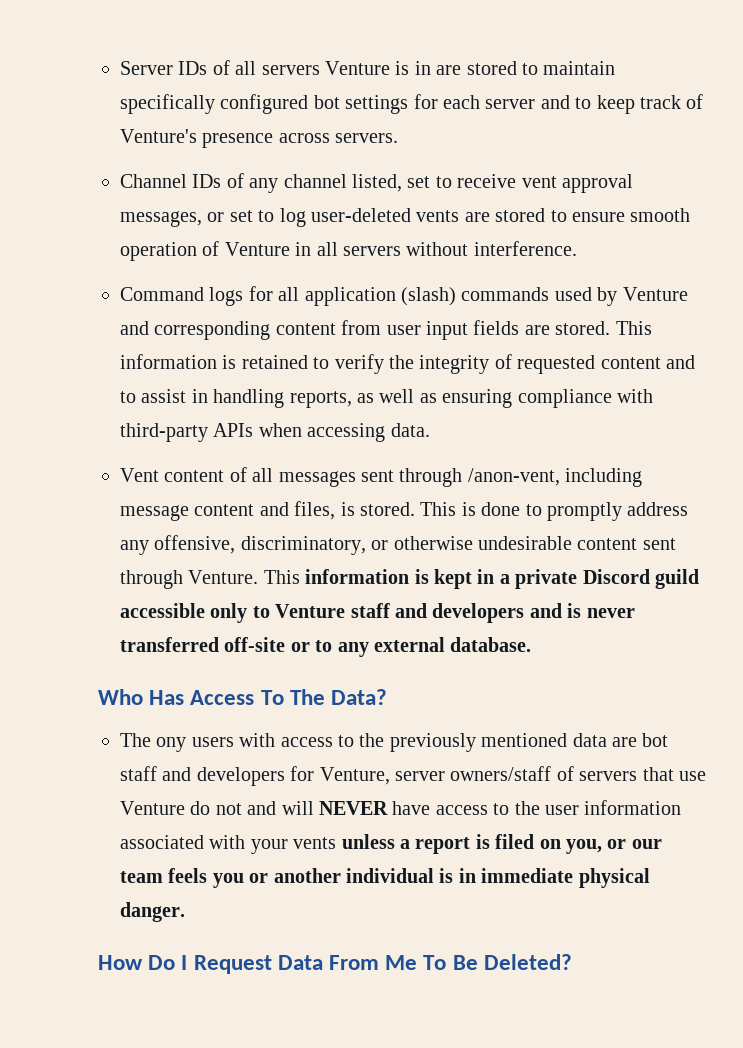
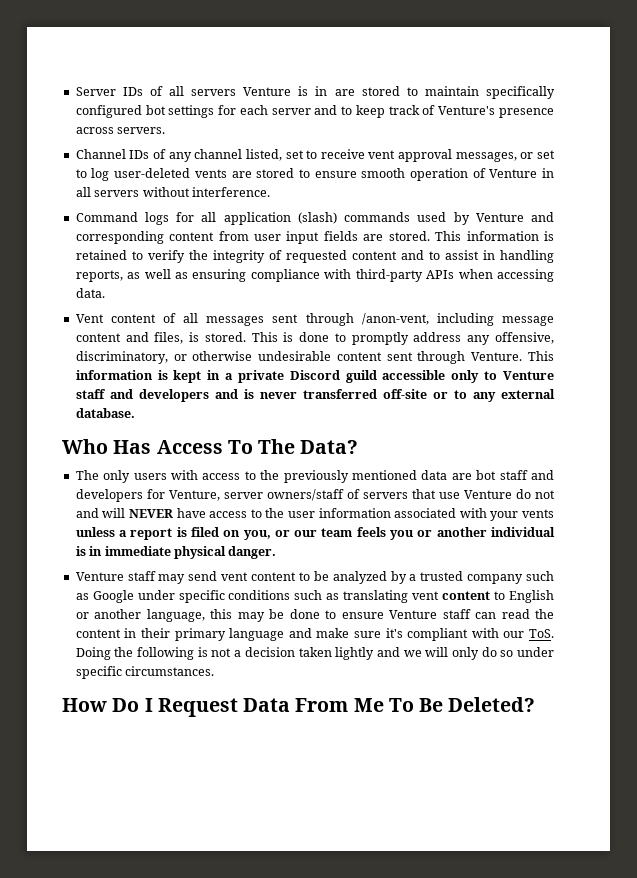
- The ony users with access to the previously mentioned data are bot staff and developers for Venture, server owners/staff of servers that use Venture do not and will NEVER have access to the user information associated with your vents unless a report is filed on you, or our team feels you or another individual is in immediate physical danger.
+ The only users with access to the previously mentioned data are bot staff and developers for Venture, server owners/staff of servers that use Venture do not and will NEVER have access to the user information associated with your vents unless a report is filed on you, or our team feels you or another individual is in immediate physical danger.
+ Venture staff may send vent content to be analyzed by a trusted company such as Google under specific conditions such as translating vent content to English or another language, this may be done to ensure Venture staff can read the content in their primary language and make sure it's compliant with our ToS. Doing the following is not a decision taken lightly and we will only do so under specific circumstances.

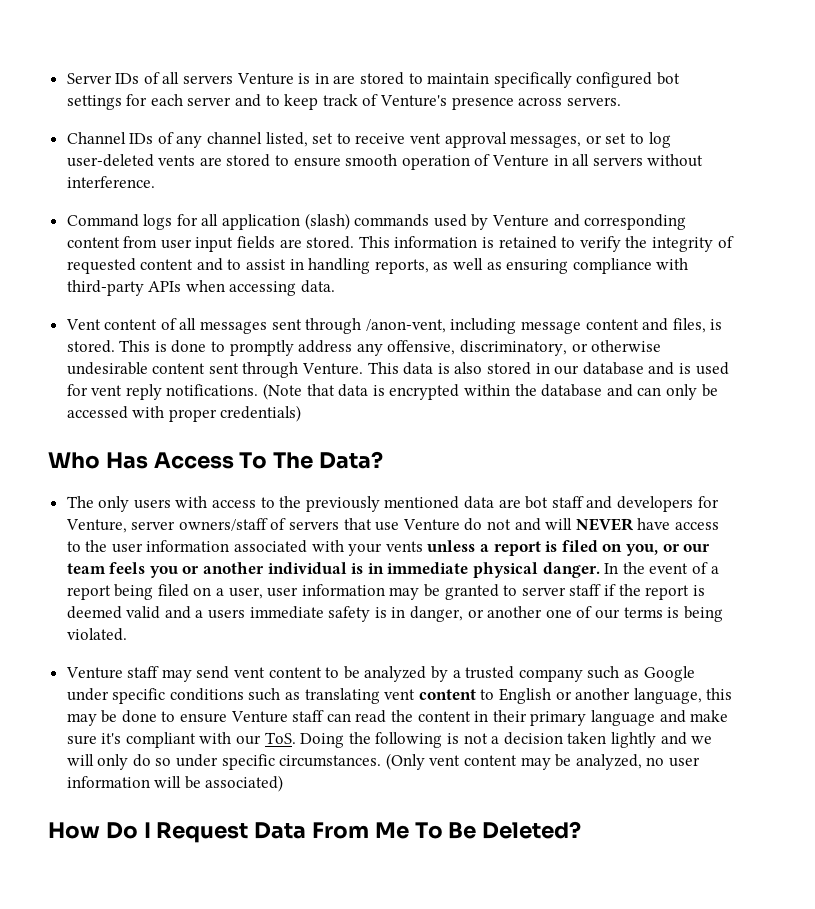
- This information is kept in a private Discord guild accessible only to Venture staff and developers and is never transferred off-site or to any external database.
+ This data is also stored in our database and is used for vent reply notifications. (Note that data is encrypted within the database and can only be accessed with proper credentials)
+ In the event of a report being filed on a user, user information may be granted to server staff if the report is deemed valid and a users immediate safety is in danger, or another one of our terms is being violated.
+ (Only vent content may be analyzed, no user information will be associated)

